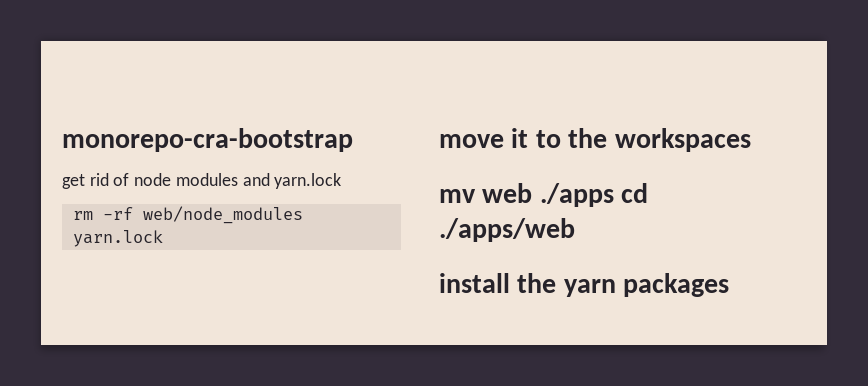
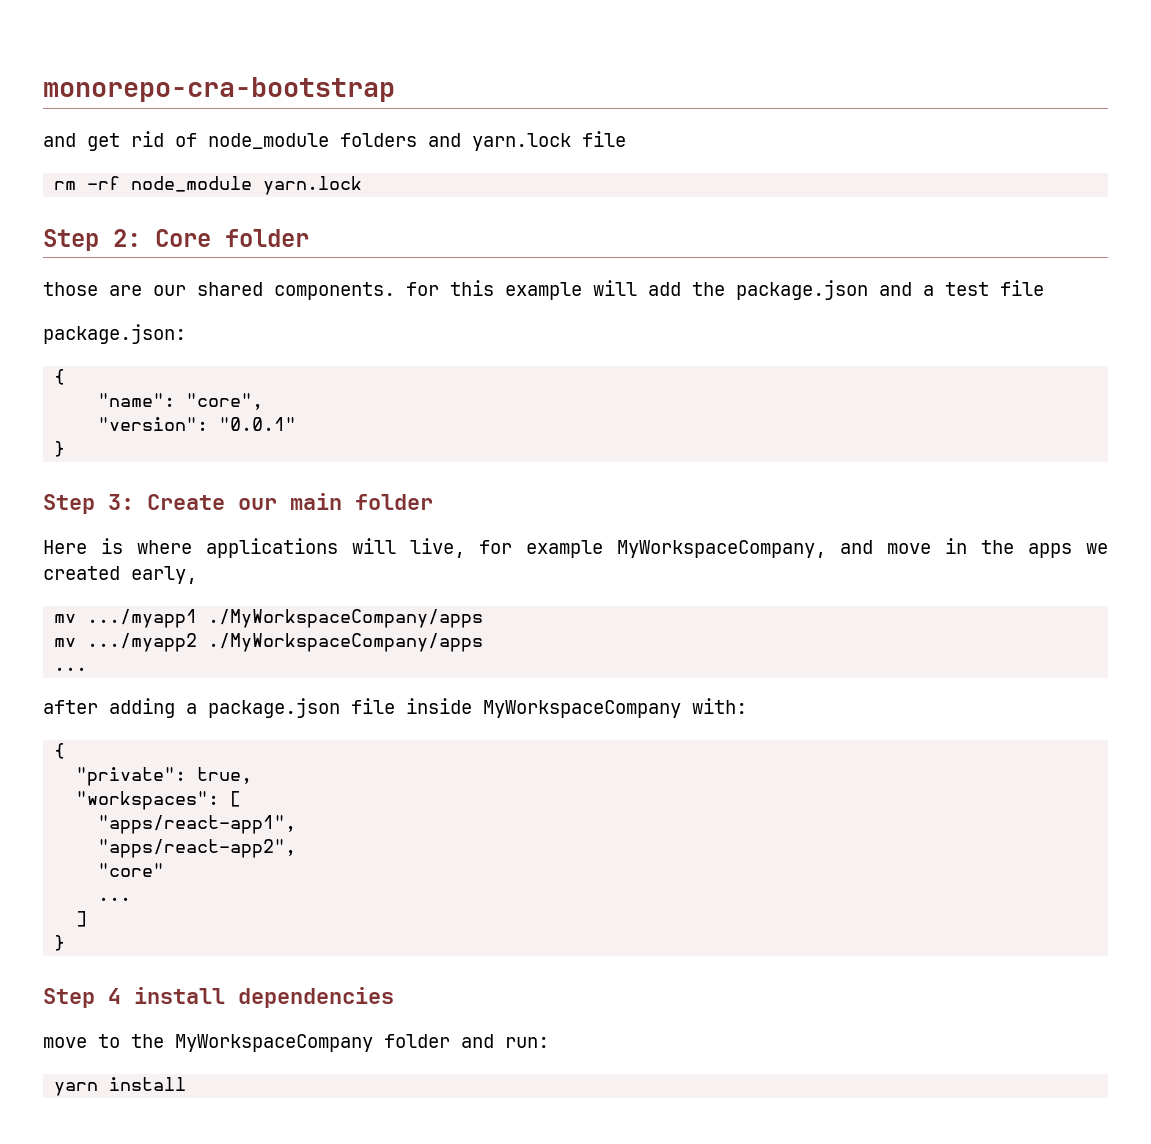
- get rid of node modules and yarn.lock
+ and get rid of node_module folders and yarn.lock file
- rm -rf web/node_modules yarn.lock
- move it to the workspaces
- mv web ./apps cd ./apps/web
- install the yarn packages
+ rm -rf node_module yarn.lock
+ Step 2: Core folder
+ those are our shared components. for this example will add the package.json and a test file
+ package.json:
+ {
+ "name": "core",
+ "version": "0.0.1"
+ }
+ Step 3: Create our main folder
+ Here is where applications will live, for example MyWorkspaceCompany, and move in the apps we created early,
+ mv .../myapp1 ./MyWorkspaceCompany/apps
+ mv .../myapp2 ./MyWorkspaceCompany/apps
+ ...
+ after adding a package.json file inside MyWorkspaceCompany with:
+ {
+ "private": true,
+ "workspaces": [
+ "apps/react-app1",
+ "apps/react-app2",
+ "core"
+ ...
+ ]
+ }
+ Step 4 install dependencies
+ move to the MyWorkspaceCompany folder and run:
+ yarn install

